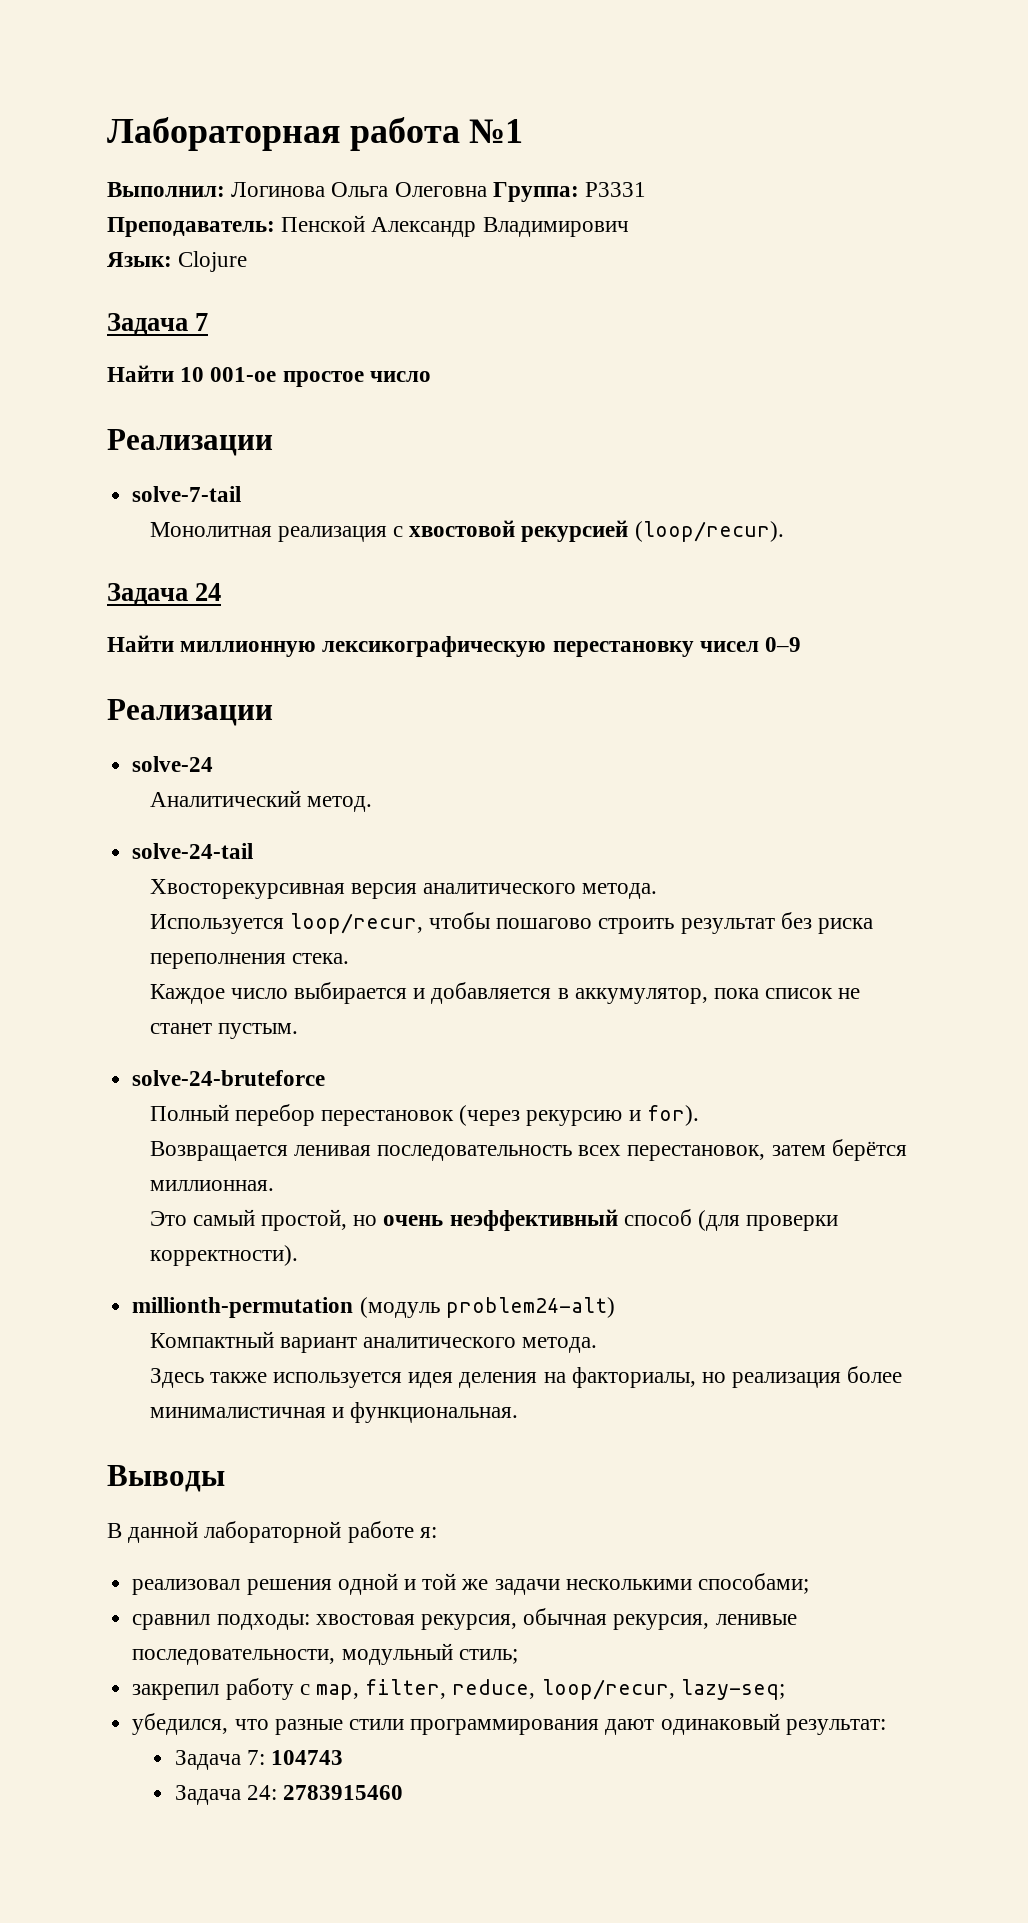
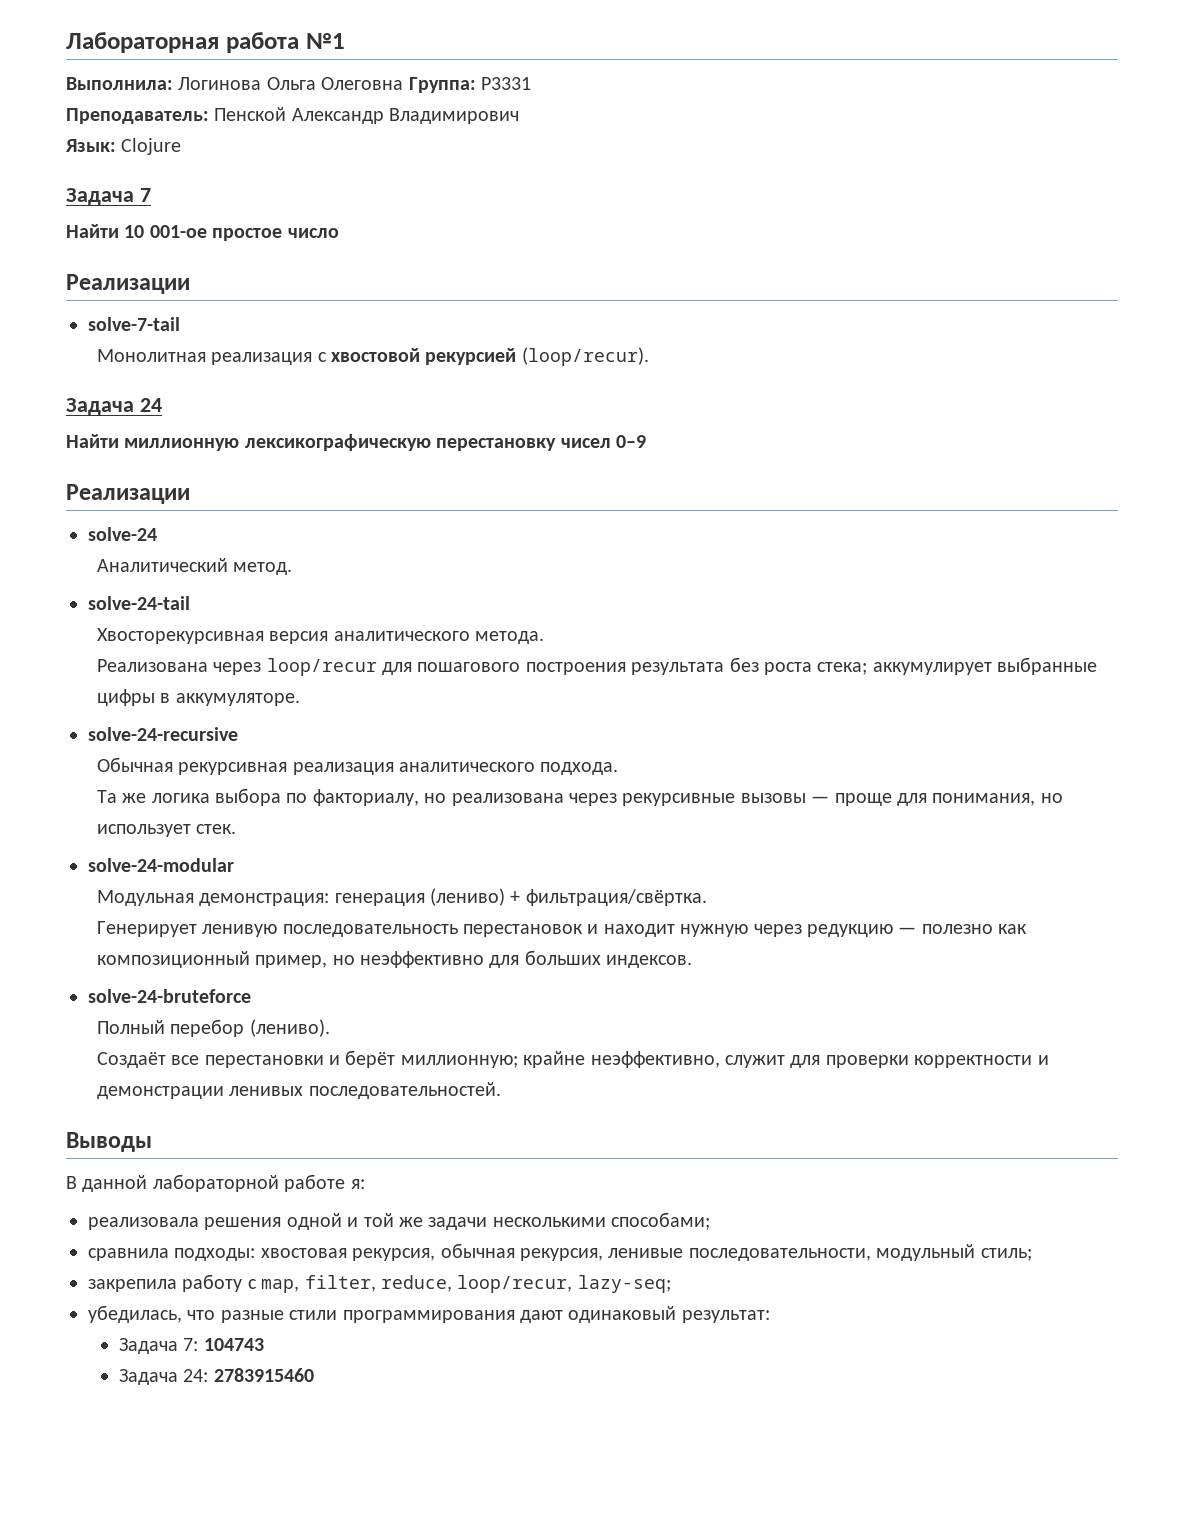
- Выполнил: Логинова Ольга Олеговна Группа: Р3331
+ Выполнила: Логинова Ольга Олеговна Группа: Р3331
- Используется loop/recur, чтобы пошагово строить результат без риска переполнения стека.
- Каждое число выбирается и добавляется в аккумулятор, пока список не станет пустым.
+ Реализована через loop/recur для пошагового построения результата без роста стека; аккумулирует выбранные цифры в аккумуляторе.
+ solve-24-recursive
+ Обычная рекурсивная реализация аналитического подхода.
+ Та же логика выбора по факториалу, но реализована через рекурсивные вызовы — проще для понимания, но использует стек.
+ solve-24-modular
+ Модульная демонстрация: генерация (лениво) + фильтрация/свёртка.
+ Генерирует ленивую последовательность перестановок и находит нужную через редукцию — полезно как композиционный пример, но неэффективно для больших индексов.
  solve-24-bruteforce
- Полный перебор перестановок (через рекурсию и for).
- Возвращается ленивая последовательность всех перестановок, затем берётся миллионная.
- Это самый простой, но очень неэффективный способ (для проверки корректности).
- millionth-permutation (модуль problem24-alt)
- Компактный вариант аналитического метода.
- Здесь также используется идея деления на факториалы, но реализация более минималистичная и функциональная.
+ Полный перебор (лениво).
+ Создаёт все перестановки и берёт миллионную; крайне неэффективно, служит для проверки корректности и демонстрации ленивых последовательностей.
- реализовал решения одной и той же задачи несколькими способами;
+ реализовала решения одной и той же задачи несколькими способами;
- сравнил подходы: хвостовая рекурсия, обычная рекурсия, ленивые последовательности, модульный стиль;
+ сравнила подходы: хвостовая рекурсия, обычная рекурсия, ленивые последовательности, модульный стиль;
- закрепил работу с map, filter, reduce, loop/recur, lazy-seq;
+ закрепила работу с map, filter, reduce, loop/recur, lazy-seq;
- убедился, что разные стили программирования дают одинаковый результат:
+ убедилась, что разные стили программирования дают одинаковый результат:

